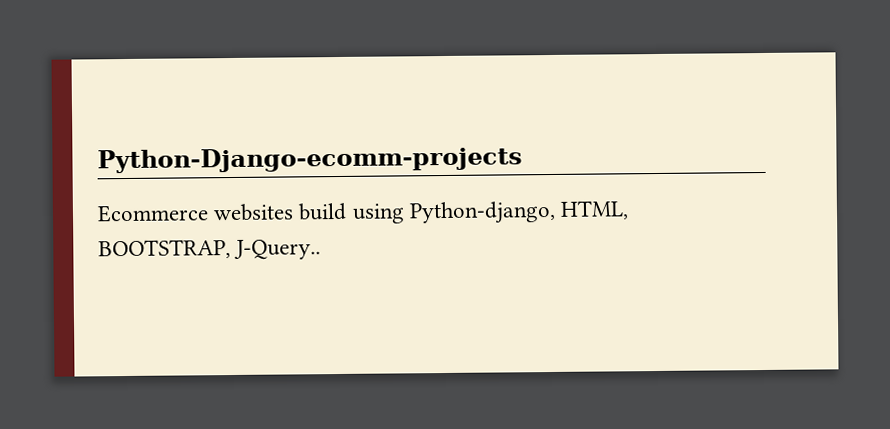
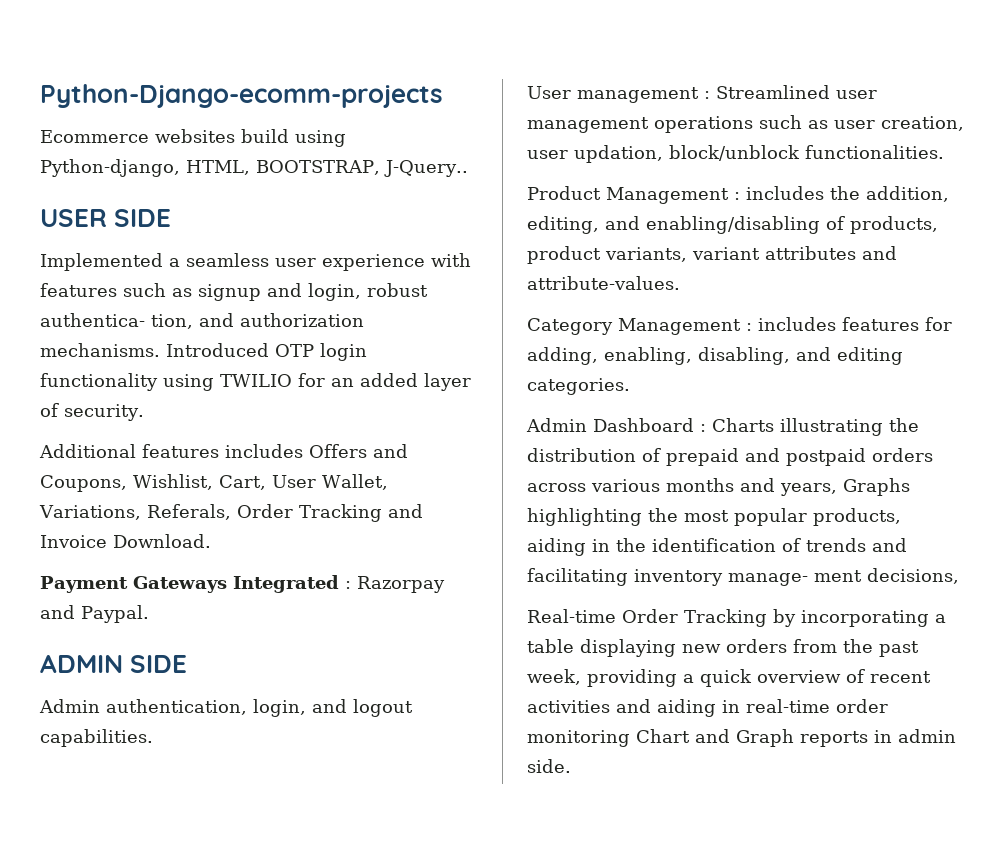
+ USER SIDE
+ Implemented a seamless user experience with features such as signup and login, robust authentica- tion, and authorization mechanisms. Introduced OTP login functionality using TWILIO for an added layer of security.
+ Additional features includes Offers and Coupons, Wishlist, Cart, User Wallet, Variations, Referals, Order Tracking and Invoice Download.
+ Payment Gateways Integrated : Razorpay and Paypal.
+ ADMIN SIDE
+ Admin authentication, login, and logout capabilities.
+ User management : Streamlined user management operations such as user creation, user updation, block/unblock functionalities.
+ Product Management : includes the addition, editing, and enabling/disabling of products, product variants, variant attributes and attribute-values.
+ Category Management : includes features for adding, enabling, disabling, and editing categories.
+ Admin Dashboard : Charts illustrating the distribution of prepaid and postpaid orders across various months and years, Graphs highlighting the most popular products, aiding in the identification of trends and facilitating inventory manage- ment decisions,
+ Real-time Order Tracking by incorporating a table displaying new orders from the past week, providing a quick overview of recent activities and aiding in real-time order monitoring Chart and Graph reports in admin side.

